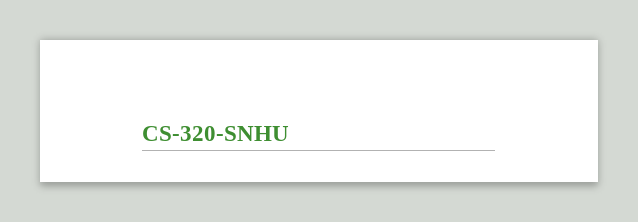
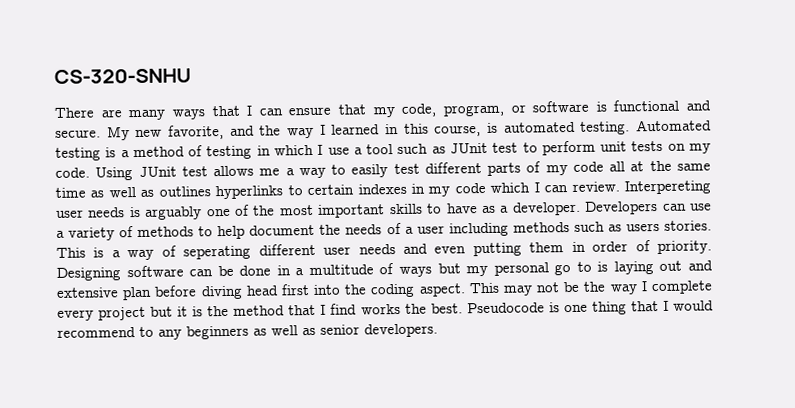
+ There are many ways that I can ensure that my code, program, or software is functional and secure. My new favorite, and the way I learned in this course, is automated testing. Automated testing is a method of testing in which I use a tool such as JUnit test to perform unit tests on my code. Using JUnit test allows me a way to easily test different parts of my code all at the same time as well as outlines hyperlinks to certain indexes in my code which I can review. Interpereting user needs is arguably one of the most important skills to have as a developer. Developers can use a variety of methods to help document the needs of a user including methods such as users stories. This is a way of seperating different user needs and even putting them in order of priority. Designing software can be done in a multitude of ways but my personal go to is laying out and extensive plan before diving head first into the coding aspect. This may not be the way I complete every project but it is the method that I find works the best. Pseudocode is one thing that I would recommend to any beginners as well as senior developers.

